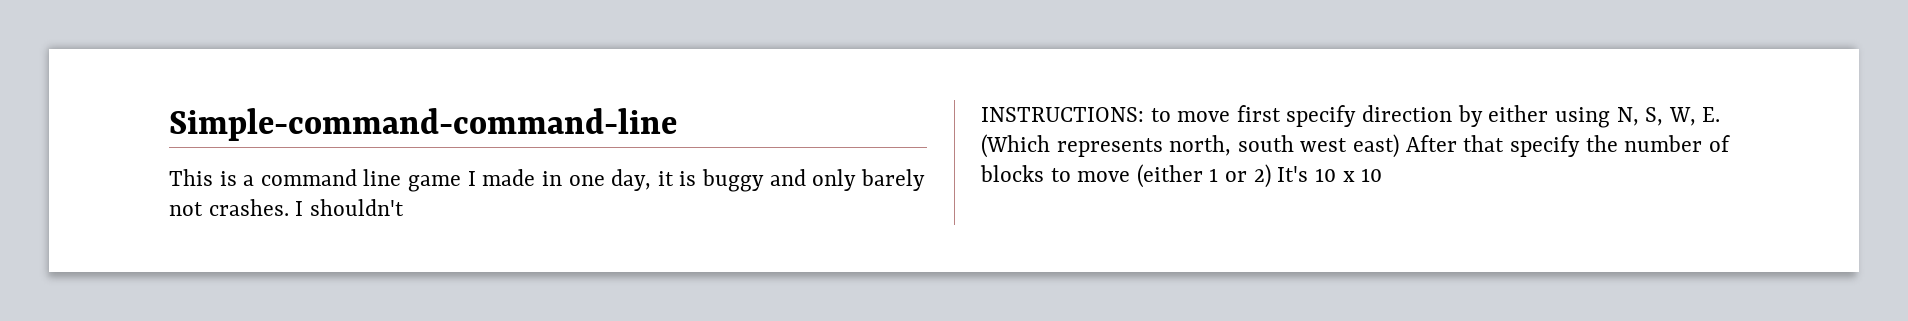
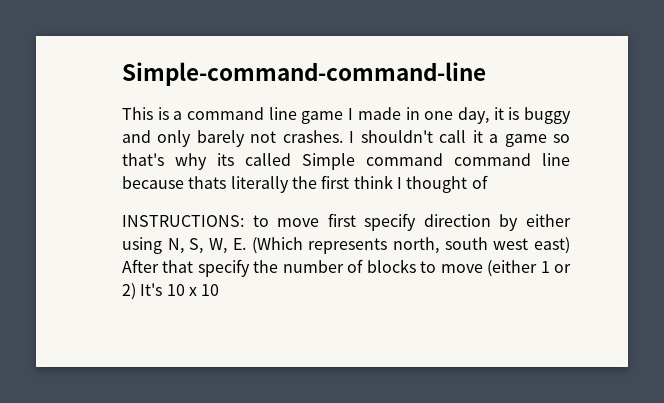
- I shouldn't
+ I shouldn't call it a game so that's why its called Simple command command line because thats literally the first think I thought of

